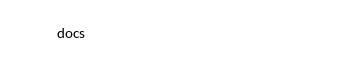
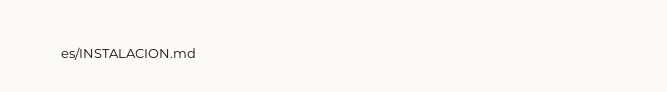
- docs
+ es/INSTALACION.md

